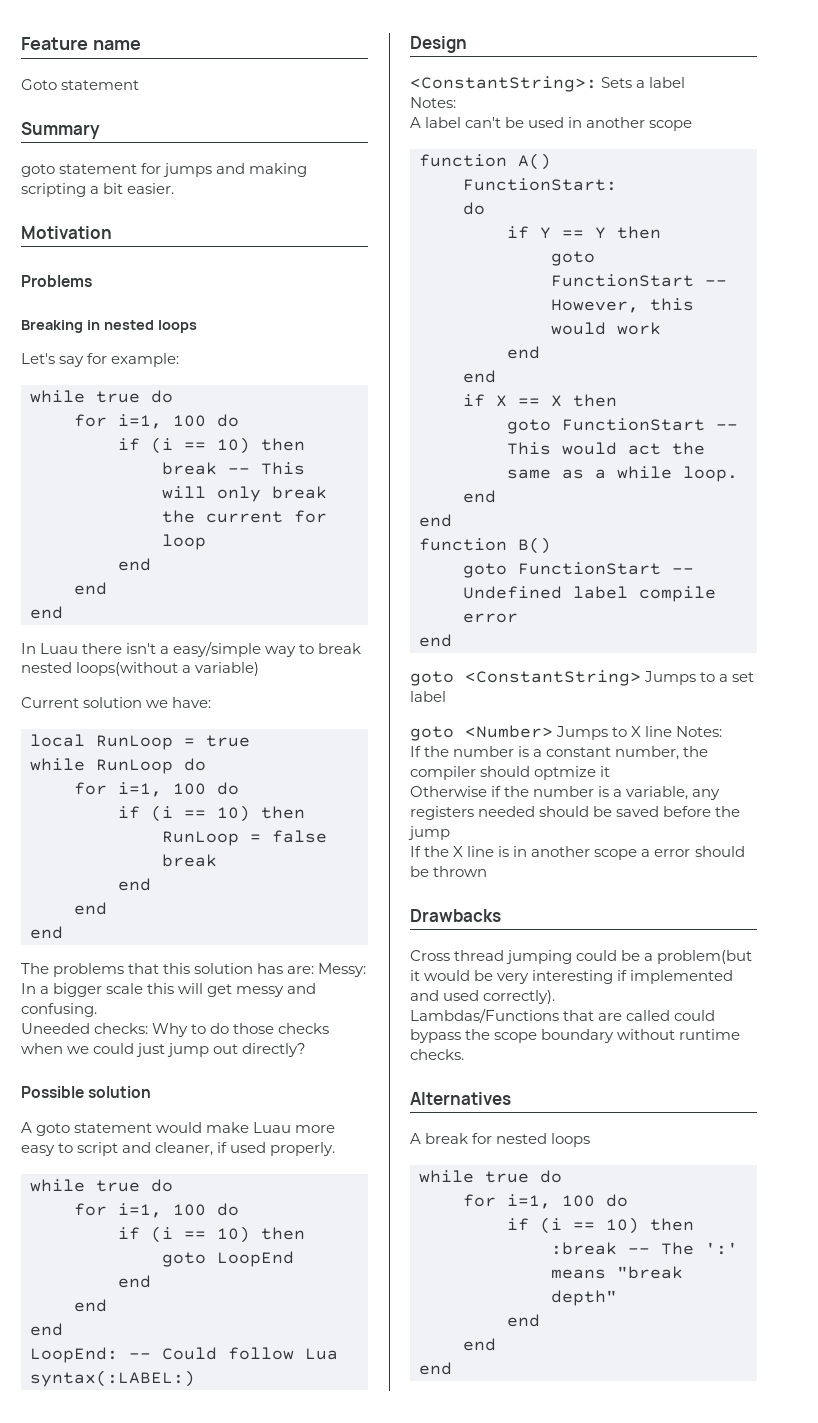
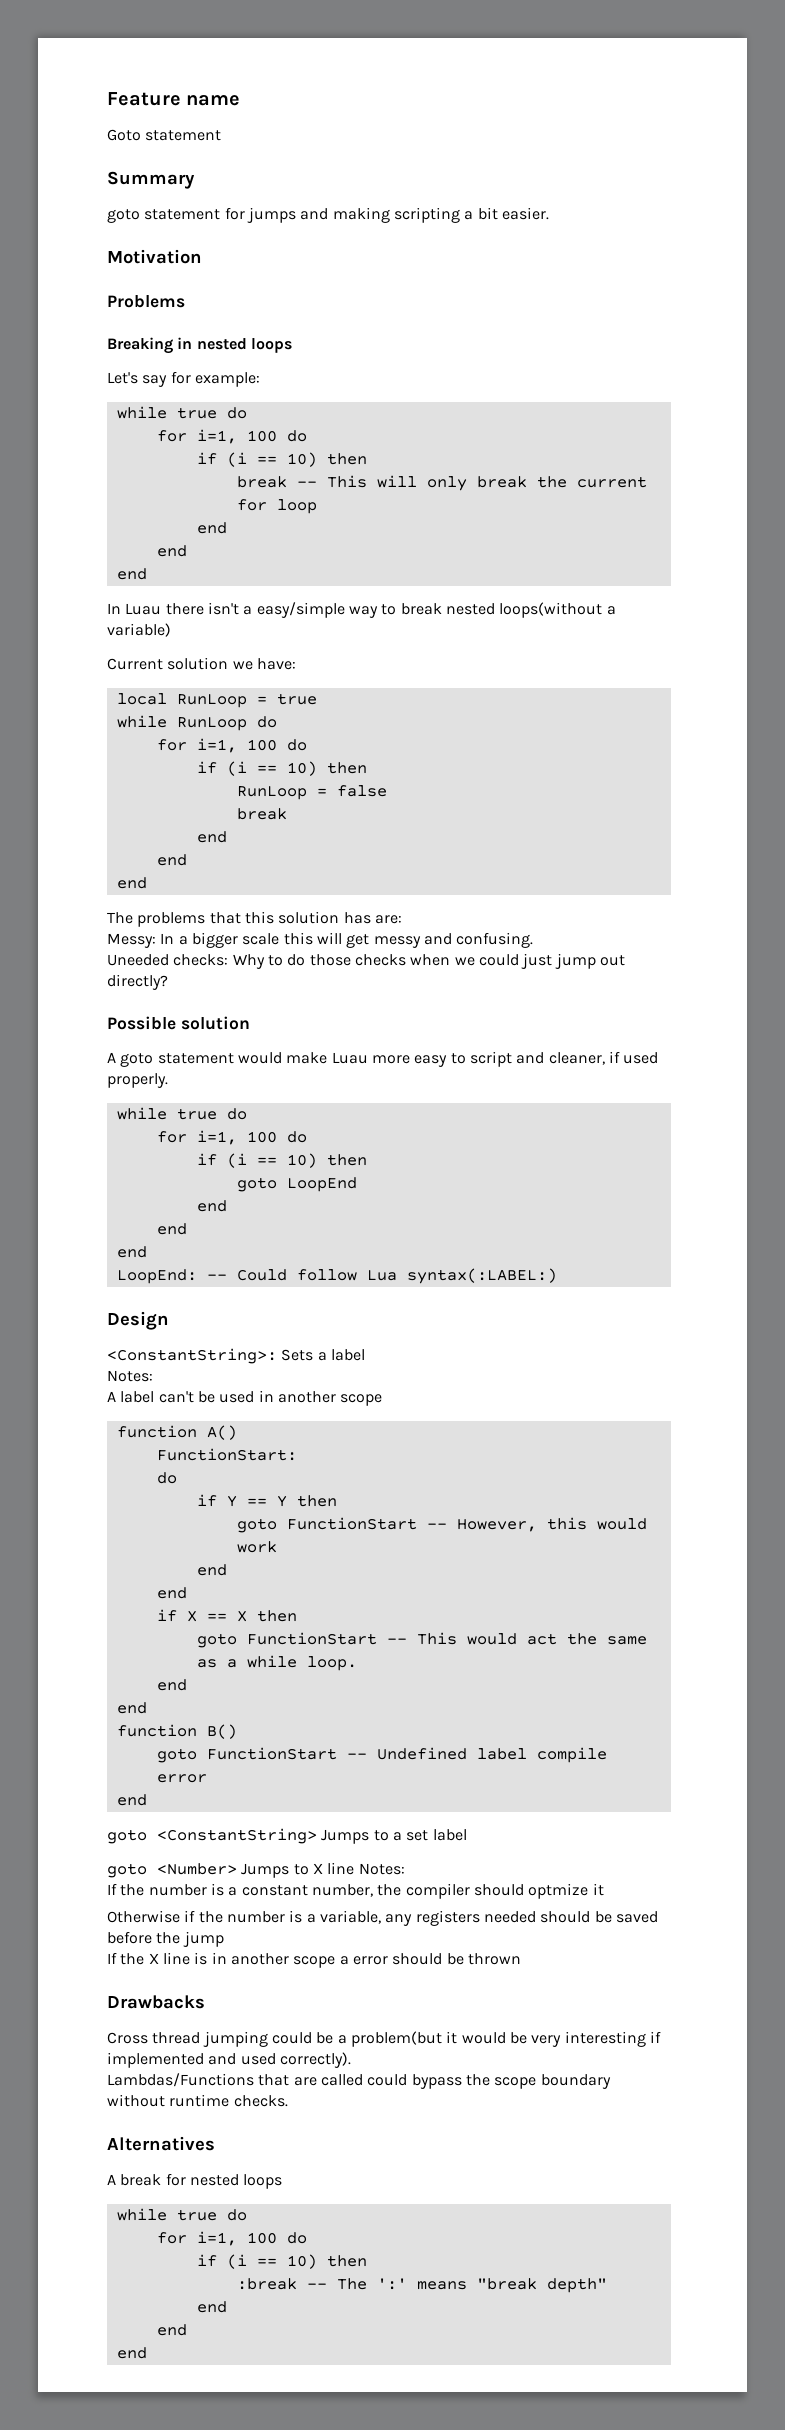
- The problems that this solution has are: Messy: In a bigger scale this will get messy and confusing.
+ The problems that this solution has are:
+ Messy: In a bigger scale this will get messy and confusing.

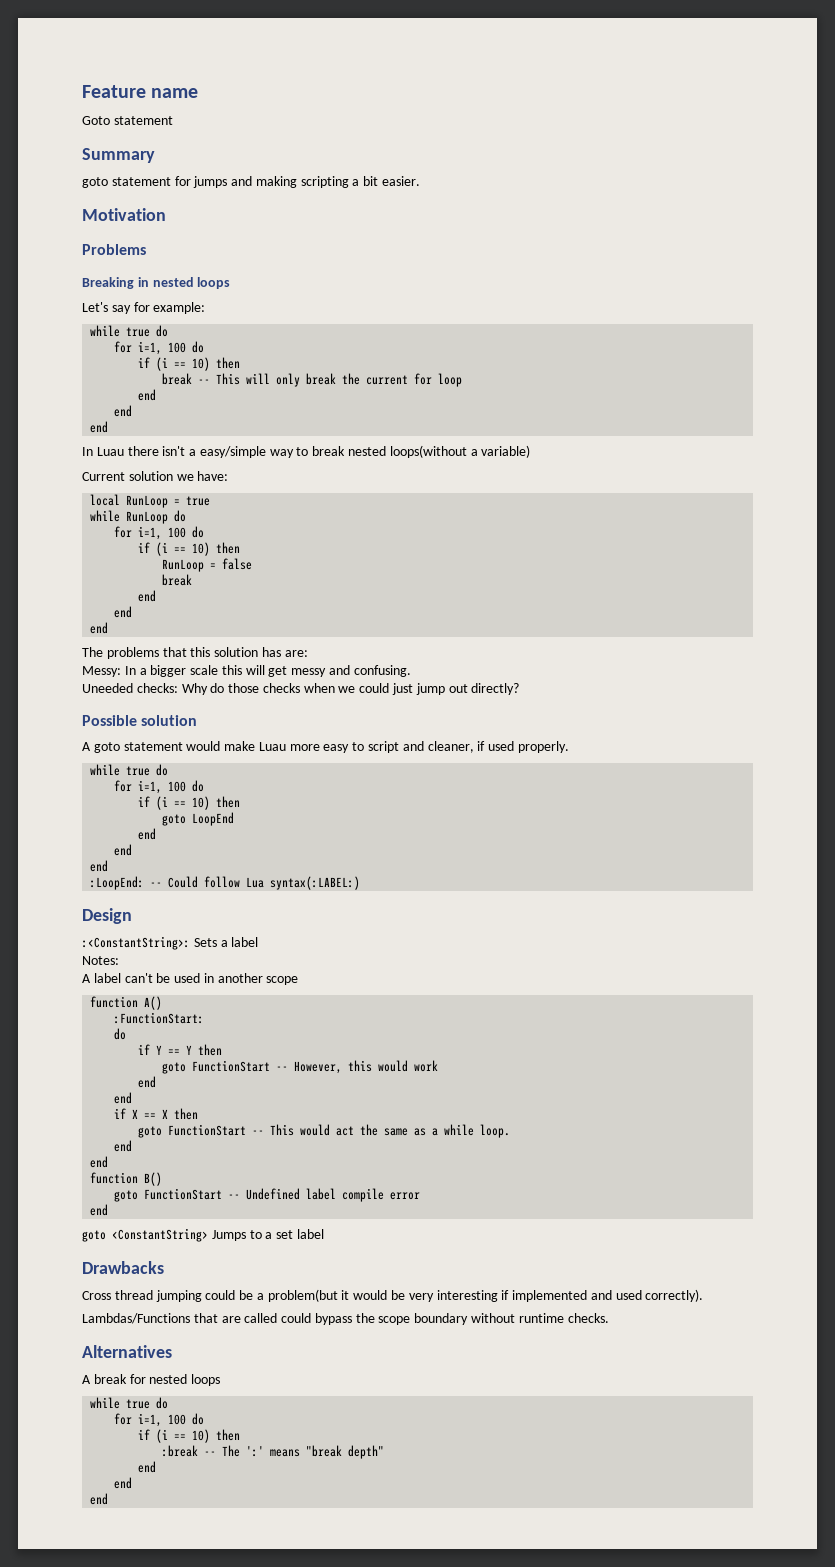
- Uneeded checks: Why to do those checks when we could just jump out directly?
+ Uneeded checks: Why do those checks when we could just jump out directly?
- LoopEnd: -- Could follow Lua syntax(:LABEL:)
+ :LoopEnd: -- Could follow Lua syntax(:LABEL:)
- <ConstantString>: Sets a label
+ :<ConstantString>: Sets a label
- FunctionStart:
+ :FunctionStart:
- goto <Number> Jumps to X line Notes:
- If the number is a constant number, the compiler should optmize it
- Otherwise if the number is a variable, any registers needed should be saved before the jump
- If the X line is in another scope a error should be thrown

